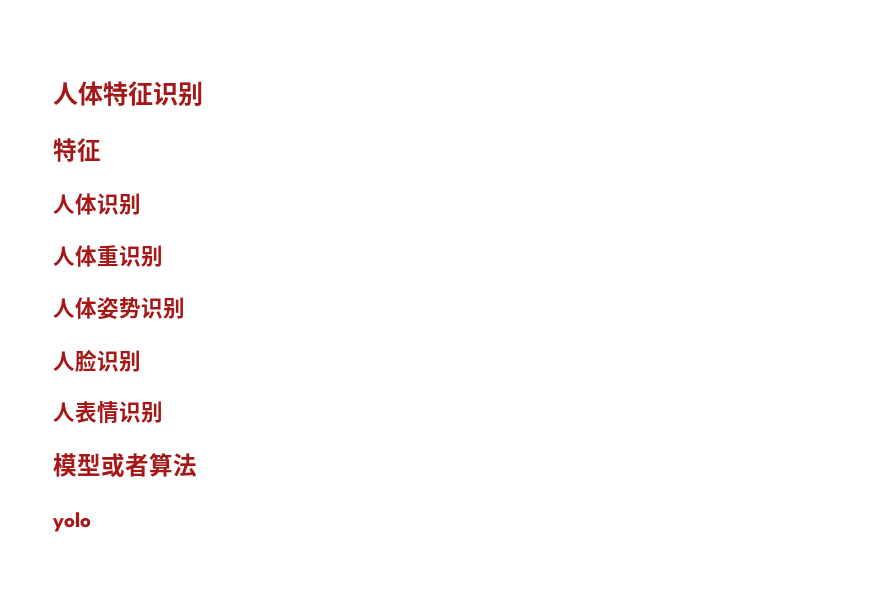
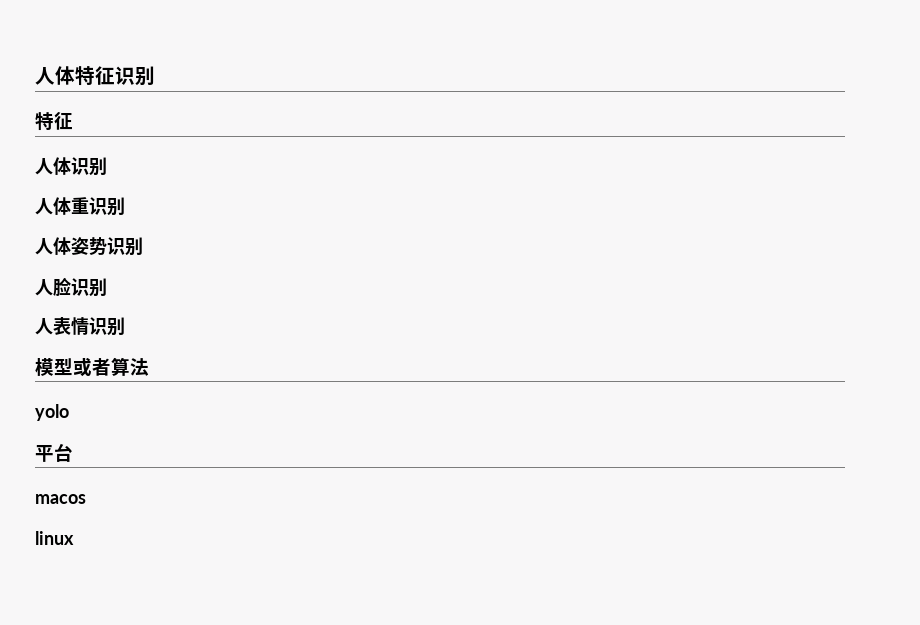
+ 平台
+ macos
+ linux

